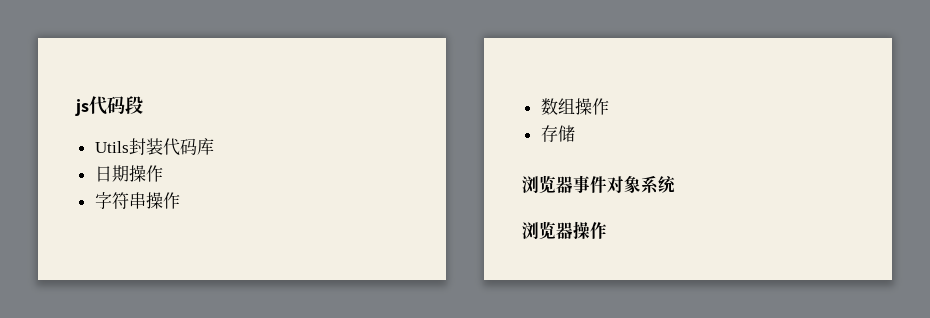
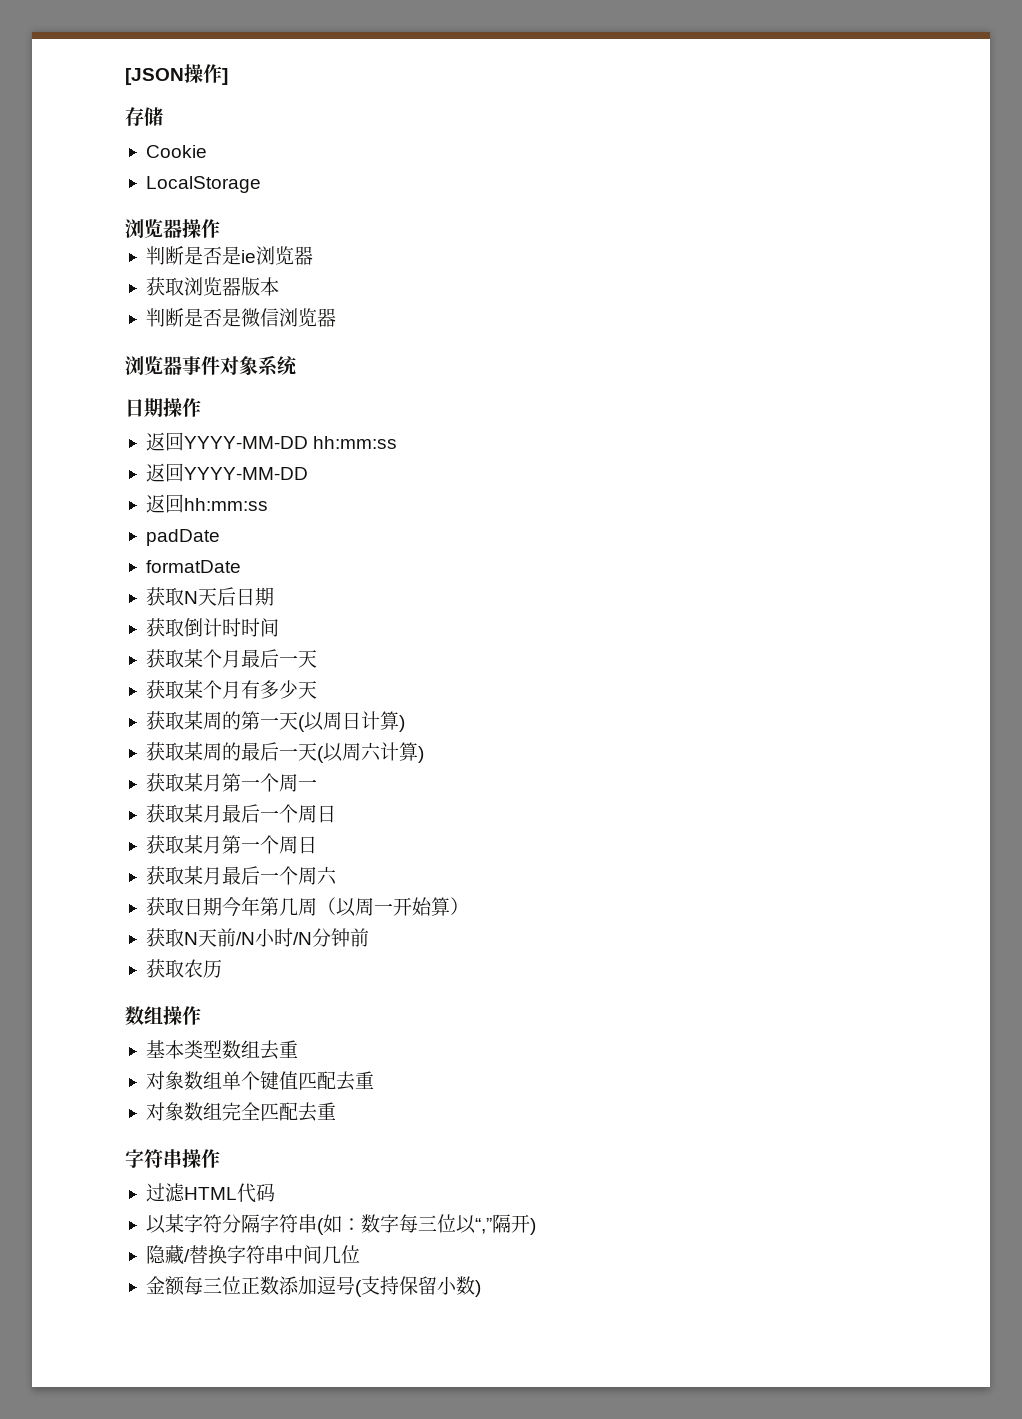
- js代码段
- Utils封装代码库
- 日期操作
- 字符串操作
- 数组操作
+ [JSON操作]
  存储
+ Cookie
+ LocalStorage
+ 浏览器操作
+ 判断是否是ie浏览器
+ 获取浏览器版本
+ 判断是否是微信浏览器
- 浏览器操作
+ 日期操作
+ 返回YYYY-MM-DD hh:mm:ss
+ 返回YYYY-MM-DD
+ 返回hh:mm:ss
+ padDate
+ formatDate
+ 获取N天后日期
+ 获取倒计时时间
+ 获取某个月最后一天
+ 获取某个月有多少天
+ 获取某周的第一天(以周日计算)
+ 获取某周的最后一天(以周六计算)
+ 获取某月第一个周一
+ 获取某月最后一个周日
+ 获取某月第一个周日
+ 获取某月最后一个周六
+ 获取日期今年第几周（以周一开始算）
+ 获取N天前/N小时/N分钟前
+ 获取农历
+ 数组操作
+ 基本类型数组去重
+ 对象数组单个键值匹配去重
+ 对象数组完全匹配去重
+ 字符串操作
+ 过滤HTML代码
+ 以某字符分隔字符串(如：数字每三位以“,”隔开)
+ 隐藏/替换字符串中间几位
+ 金额每三位正数添加逗号(支持保留小数)

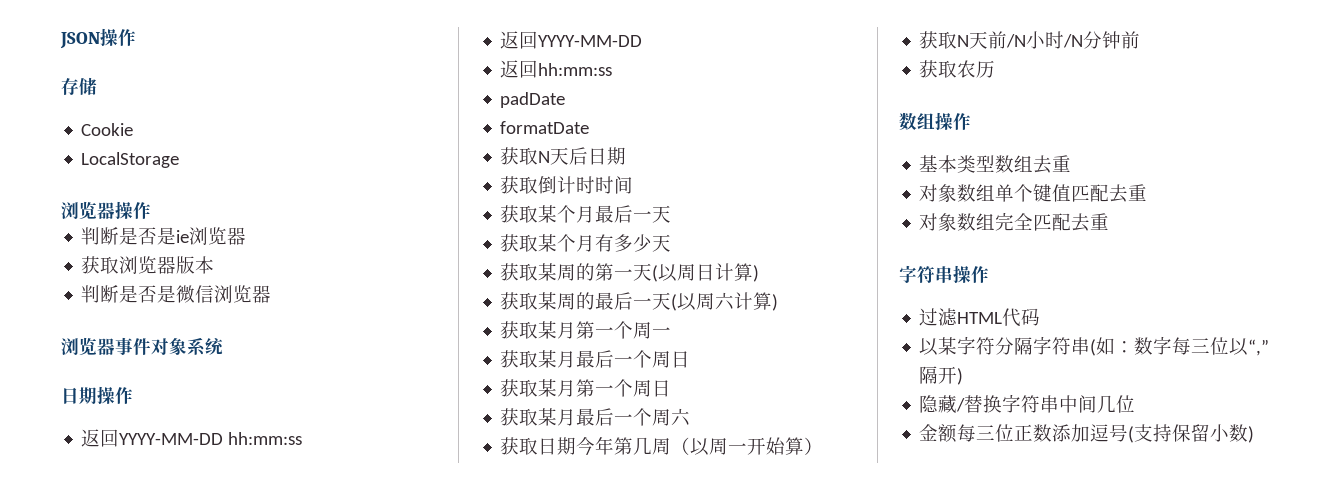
- [JSON操作]
+ JSON操作

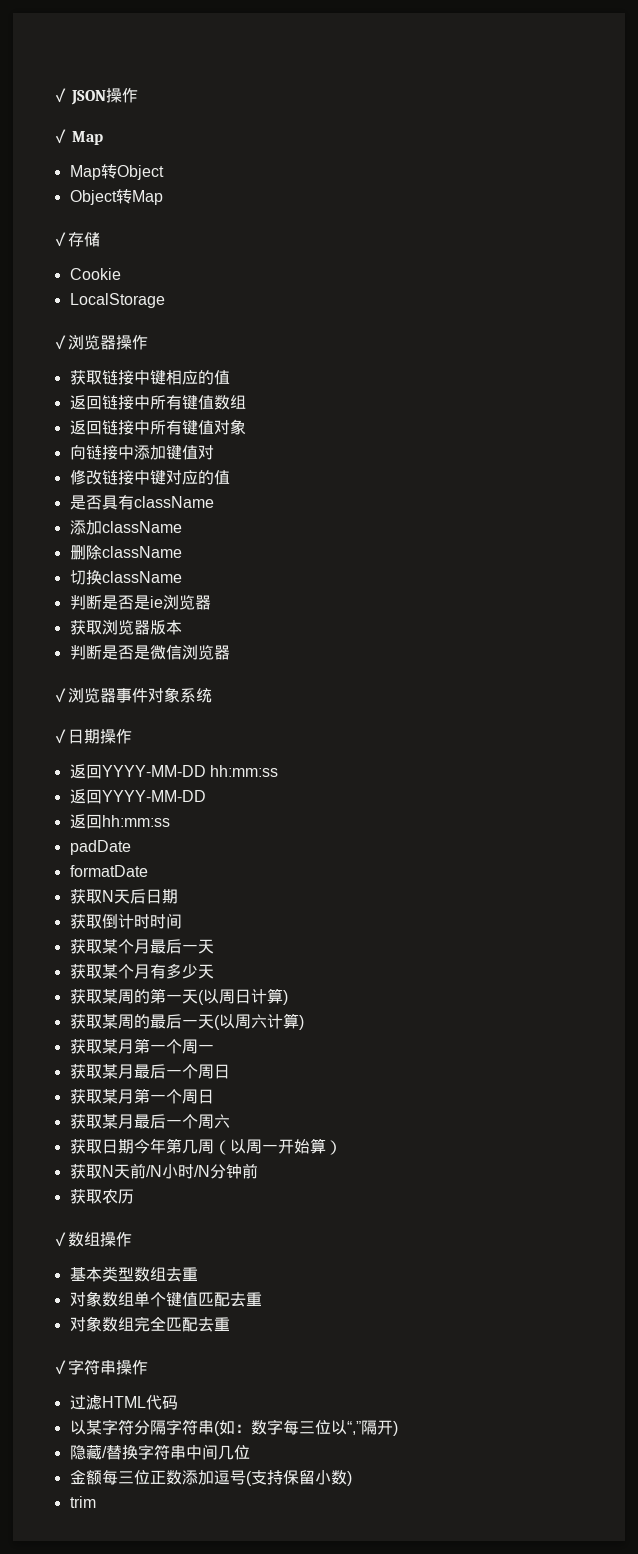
- JSON操作
+ ✓ JSON操作
- 存储
+ ✓ Map
+ Map转Object
+ Object转Map
+ ✓存储
- 浏览器操作
+ ✓浏览器操作
+ 获取链接中键相应的值
+ 返回链接中所有键值数组
+ 返回链接中所有键值对象
+ 向链接中添加键值对
+ 修改链接中键对应的值
+ 是否具有className
+ 添加className
+ 删除className
+ 切换className
- 浏览器事件对象系统
+ ✓浏览器事件对象系统
- 日期操作
+ ✓日期操作
- 数组操作
+ ✓数组操作
- 字符串操作
+ ✓字符串操作
+ trim

